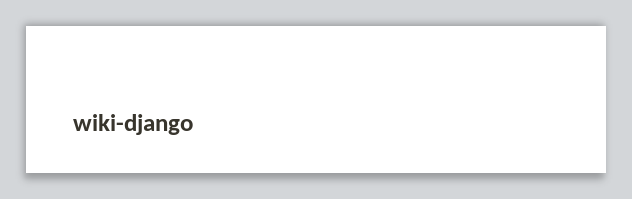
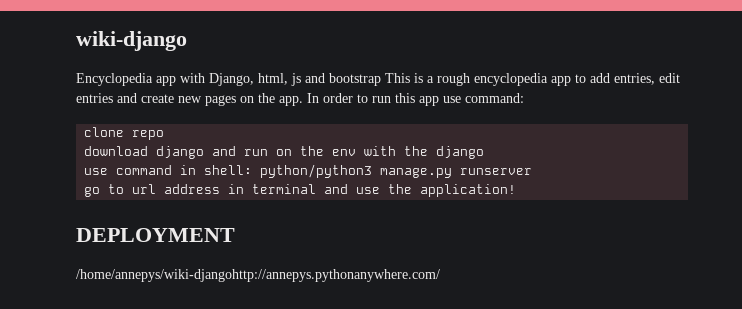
+ Encyclopedia app with Django, html, js and bootstrap This is a rough encyclopedia app to add entries, edit entries and create new pages on the app. In order to run this app use command:
+ clone repo
+ download django and run on the env with the django
+ use command in shell: python/python3 manage.py runserver
+ go to url address in terminal and use the application!
+ DEPLOYMENT
+ /home/annepys/wiki-djangohttp://annepys.pythonanywhere.com/

